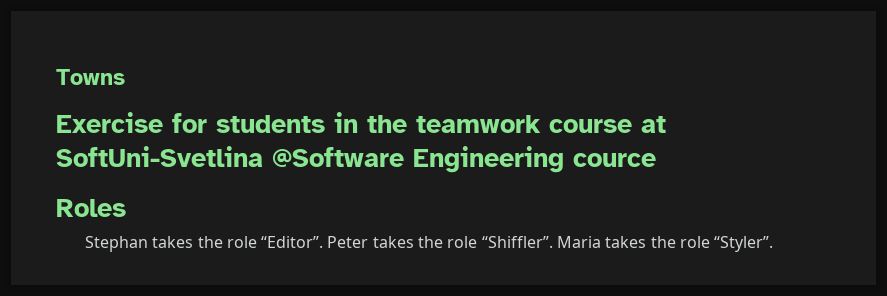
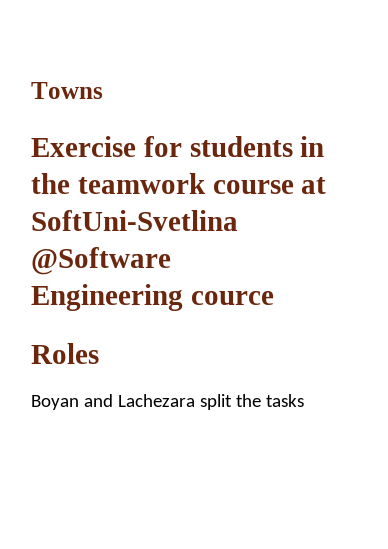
- Stephan takes the role “Editor”. Peter takes the role “Shiffler”. Maria takes the role “Styler”.
+ Boyan and Lachezara split the tasks

